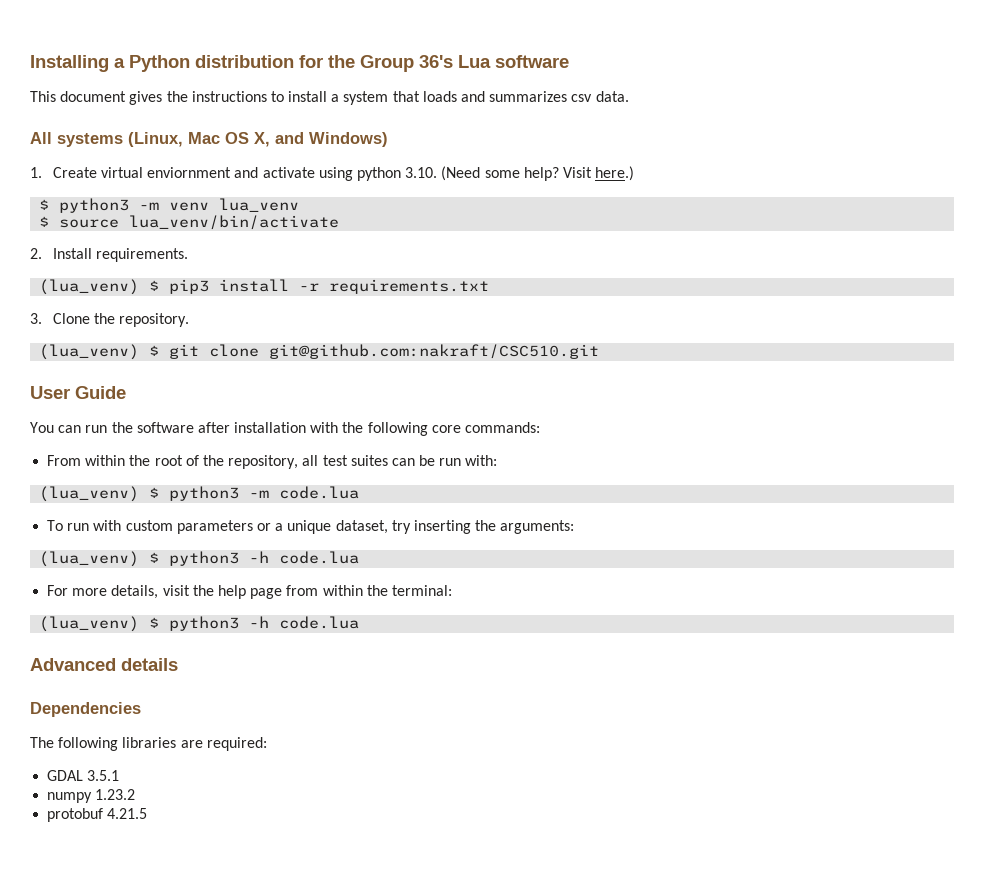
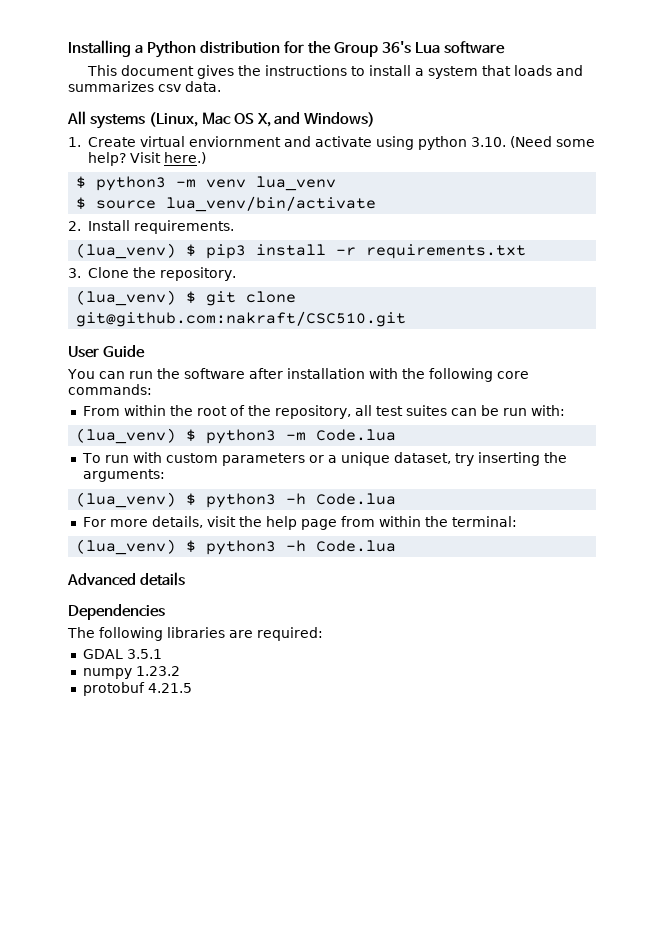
- (lua_venv) $ python3 -m code.lua
+ (lua_venv) $ python3 -m Code.lua
  To run with custom parameters or a unique dataset, try inserting the arguments:
- (lua_venv) $ python3 -h code.lua
+ (lua_venv) $ python3 -h Code.lua
  For more details, visit the help page from within the terminal:
- (lua_venv) $ python3 -h code.lua
+ (lua_venv) $ python3 -h Code.lua

